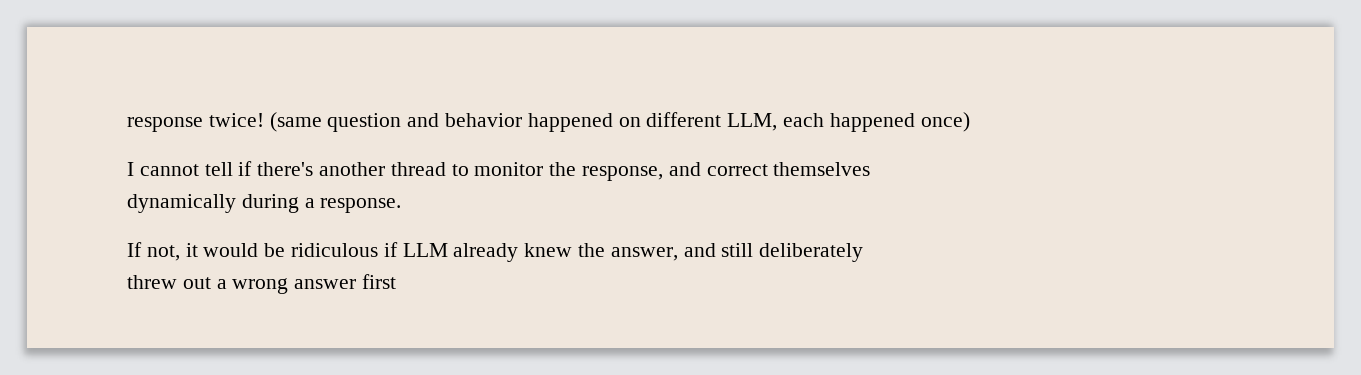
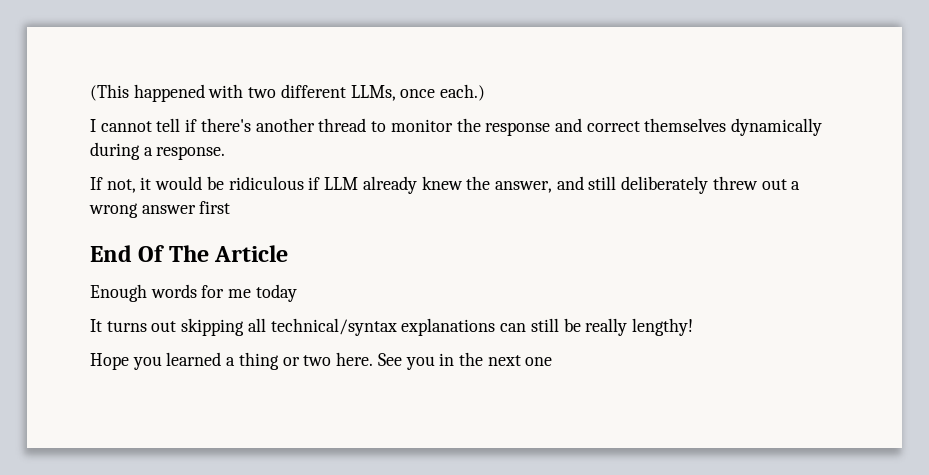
- response twice! (same question and behavior happened on different LLM, each happened once)
+ (This happened with two different LLMs, once each.)
- I cannot tell if there's another thread to monitor the response, and correct themselves
- dynamically during a response.
+ I cannot tell if there's another thread to monitor the response and correct themselves dynamically during a response.
- If not, it would be ridiculous if LLM already knew the answer, and still deliberately
- threw out a wrong answer first
+ If not, it would be ridiculous if LLM already knew the answer, and still deliberately threw out a wrong answer first
+ End Of The Article
+ Enough words for me today
+ It turns out skipping all technical/syntax explanations can still be really lengthy!
+ Hope you learned a thing or two here. See you in the next one

